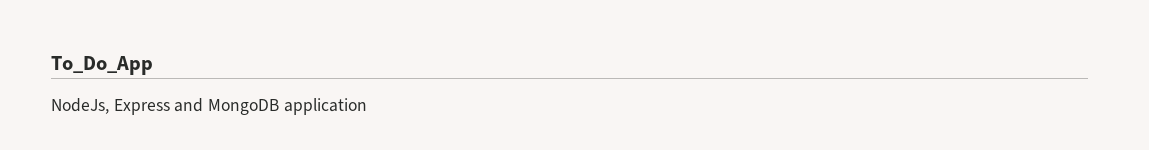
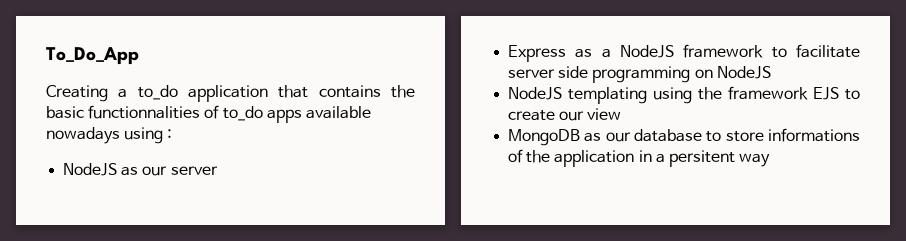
- NodeJs, Express and MongoDB application
+ Creating a to_do application that contains the basic functionnalities of to_do apps available nowadays using :
+ NodeJS as our server
+ Express as a NodeJS framework to facilitate server side programming on NodeJS
+ NodeJS templating using the framework EJS to create our view
+ MongoDB as our database to store informations of the application in a persitent way

